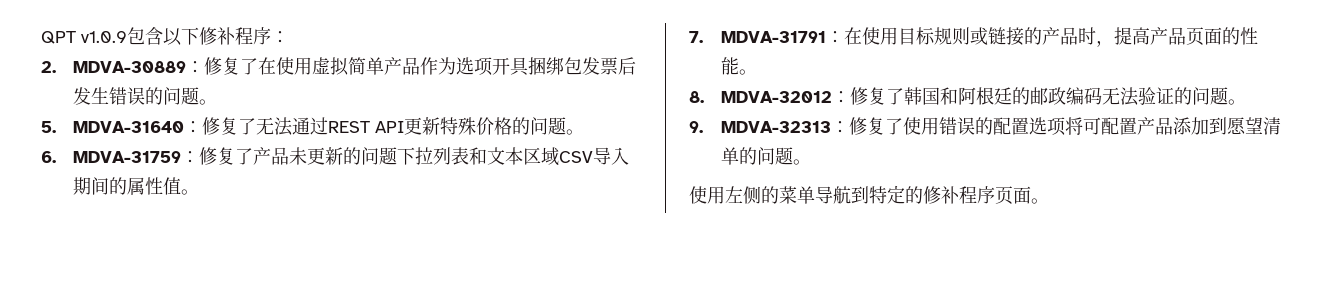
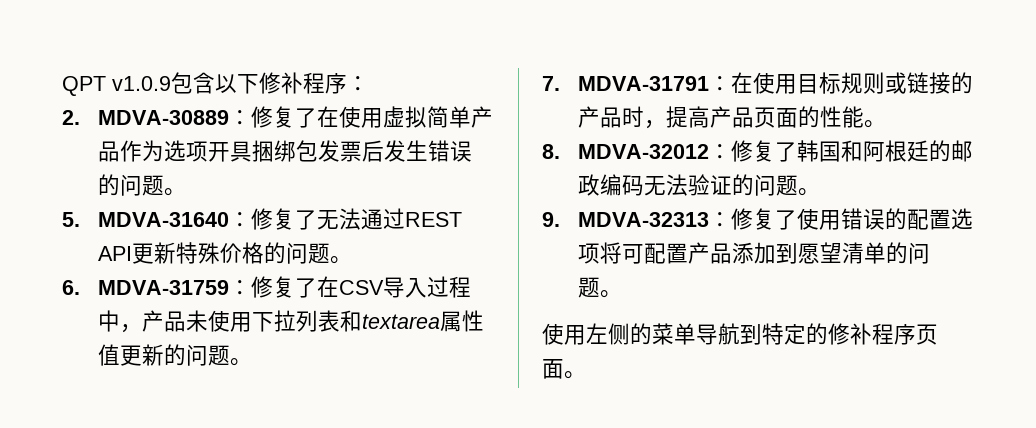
- 6. MDVA-31759：修复了产品未更新的问题下拉列表和文本区域CSV导入期间的属性值。
+ 6. MDVA-31759：修复了在CSV导入过程中，产品未使用下拉列表和textarea属性值更新的问题。

